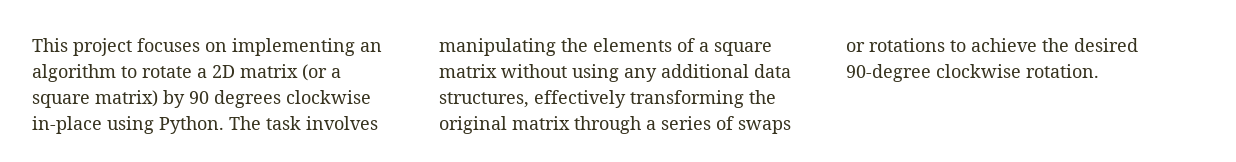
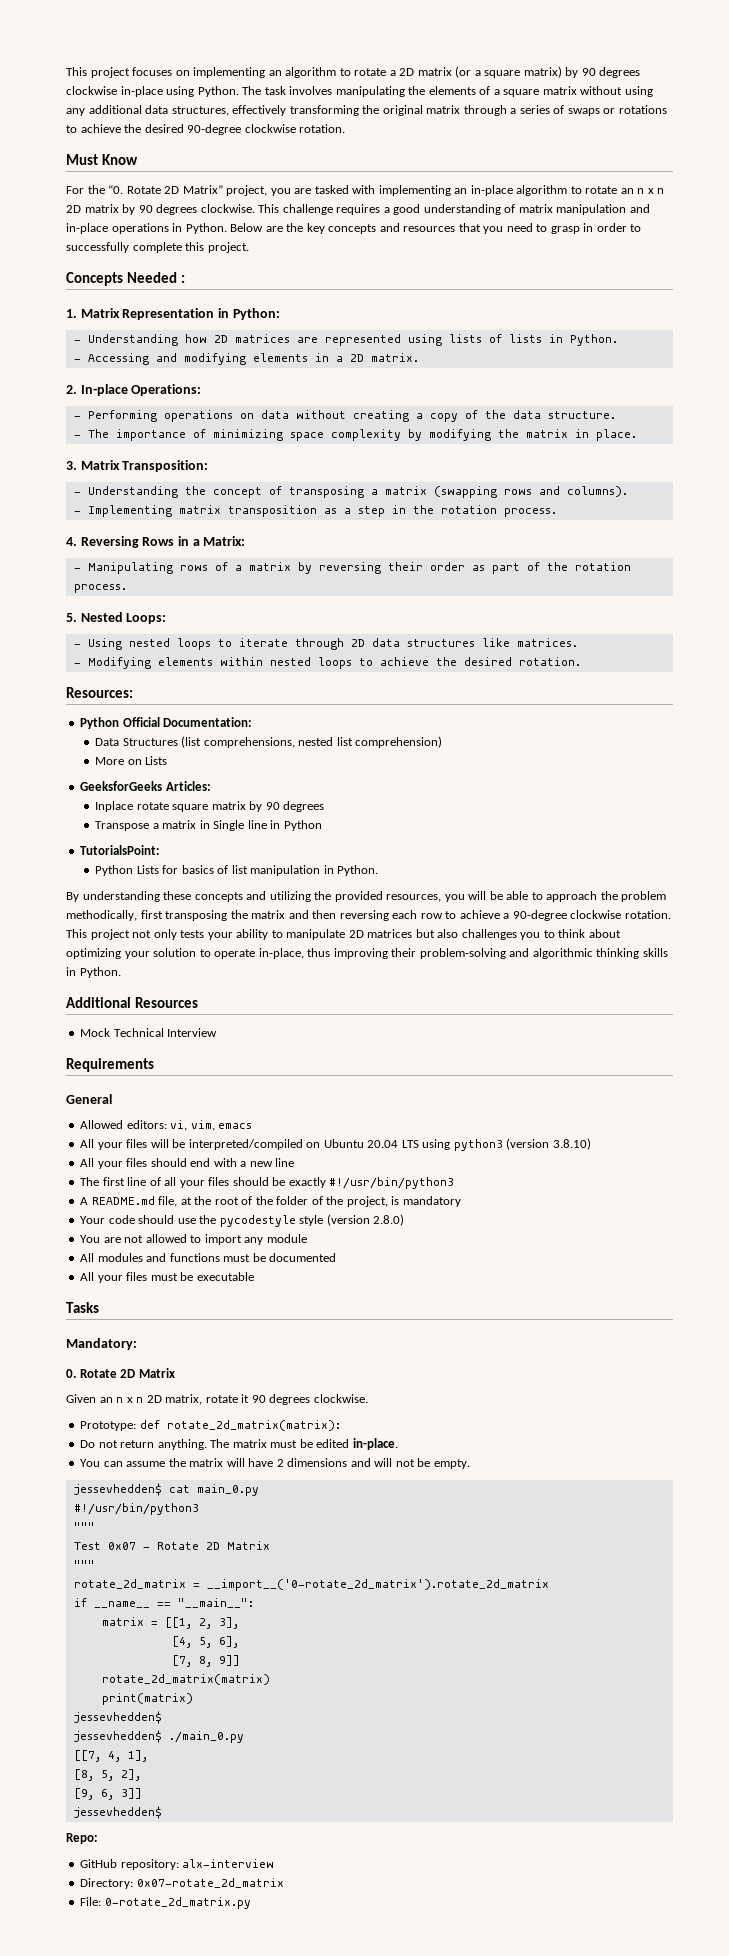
+ Must Know
+ For the “0. Rotate 2D Matrix” project, you are tasked with implementing an in-place algorithm to rotate an n x n 2D matrix by 90 degrees clockwise. This challenge requires a good understanding of matrix manipulation and in-place operations in Python. Below are the key concepts and resources that you need to grasp in order to successfully complete this project.
+ Concepts Needed :
+ 1. Matrix Representation in Python:
+ - Understanding how 2D matrices are represented using lists of lists in Python.
+ - Accessing and modifying elements in a 2D matrix.
+ 2. In-place Operations:
+ - Performing operations on data without creating a copy of the data structure.
+ - The importance of minimizing space complexity by modifying the matrix in place.
+ 3. Matrix Transposition:
+ - Understanding the concept of transposing a matrix (swapping rows and columns).
+ - Implementing matrix transposition as a step in the rotation process.
+ 4. Reversing Rows in a Matrix:
+ - Manipulating rows of a matrix by reversing their order as part of the rotation process.
+ 5. Nested Loops:
+ - Using nested loops to iterate through 2D data structures like matrices.
+ - Modifying elements within nested loops to achieve the desired rotation.
+ Resources:
+ Python Official Documentation:
+ Data Structures (list comprehensions, nested list comprehension)
+ More on Lists
+ GeeksforGeeks Articles:
+ Inplace rotate square matrix by 90 degrees
+ Transpose a matrix in Single line in Python
+ TutorialsPoint:
+ Python Lists for basics of list manipulation in Python.
+ By understanding these concepts and utilizing the provided resources, you will be able to approach the problem methodically, first transposing the matrix and then reversing each row to achieve a 90-degree clockwise rotation. This project not only tests your ability to manipulate 2D matrices but also challenges you to think about optimizing your solution to operate in-place, thus improving their problem-solving and algorithmic thinking skills in Python.
+ Additional Resources
+ Mock Technical Interview
+ Requirements
+ General
+ Allowed editors: vi, vim, emacs
+ All your files will be interpreted/compiled on Ubuntu 20.04 LTS using python3 (version 3.8.10)
+ All your files should end with a new line
+ The first line of all your files should be exactly #!/usr/bin/python3
+ A README.md file, at the root of the folder of the project, is mandatory
+ Your code should use the pycodestyle style (version 2.8.0)
+ You are not allowed to import any module
+ All modules and functions must be documented
+ All your files must be executable
+ Tasks
+ Mandatory:
+ 0. Rotate 2D Matrix
+ Given an n x n 2D matrix, rotate it 90 degrees clockwise.
+ Prototype: def rotate_2d_matrix(matrix):
+ Do not return anything. The matrix must be edited in-place.
+ You can assume the matrix will have 2 dimensions and will not be empty.
+ jessevhedden$ cat main_0.py
+ #!/usr/bin/python3
+ """
+ Test 0x07 - Rotate 2D Matrix
+ """
+ rotate_2d_matrix = __import__('0-rotate_2d_matrix').rotate_2d_matrix
+ if __name__ == "__main__":
+ matrix = [[1, 2, 3],
+ [4, 5, 6],
+ [7, 8, 9]]
+ rotate_2d_matrix(matrix)
+ print(matrix)
+ jessevhedden$
+ jessevhedden$ ./main_0.py
+ [[7, 4, 1],
+ [8, 5, 2],
+ [9, 6, 3]]
+ jessevhedden$
+ Repo:
+ GitHub repository: alx-interview
+ Directory: 0x07-rotate_2d_matrix
+ File: 0-rotate_2d_matrix.py

